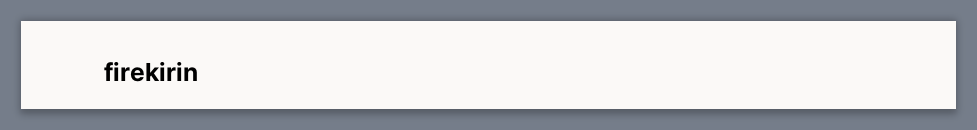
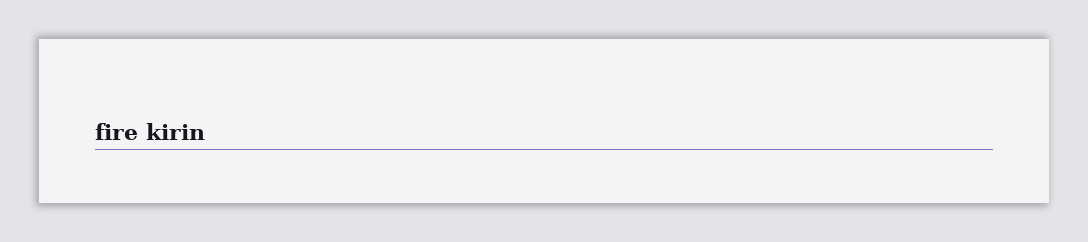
- firekirin
+ fire kirin

